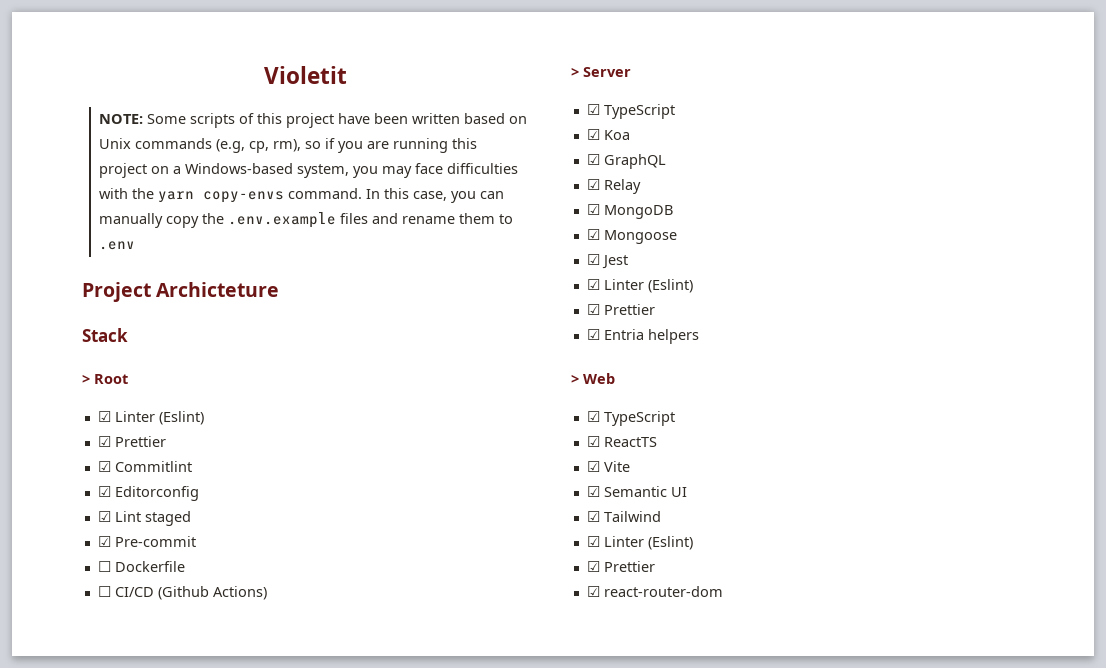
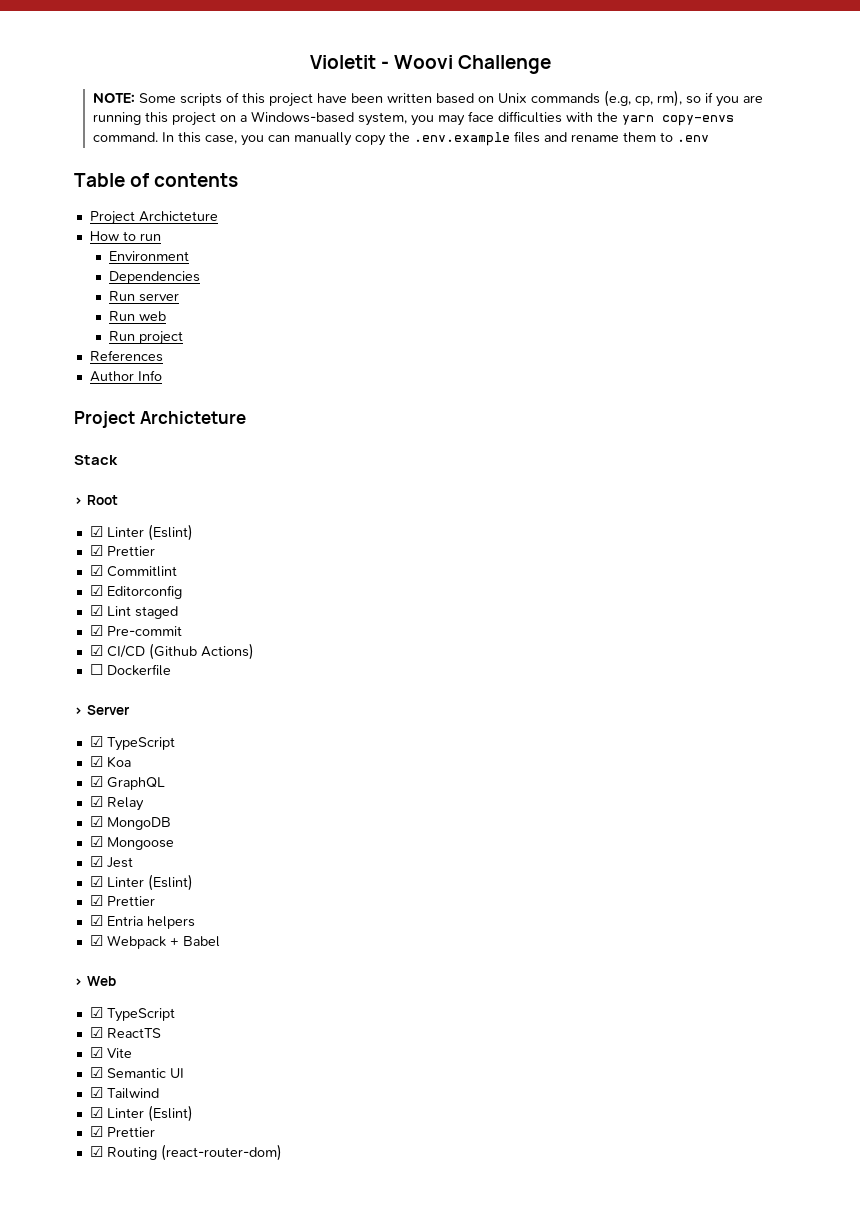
- Violetit
+ Violetit - Woovi Challenge
+ Table of contents
+ Project Archicteture
+ How to run
+ Environment
+ Dependencies
+ Run server
+ Run web
+ Run project
+ References
+ Author Info
- ☐ Dockerfile
- ☐ CI/CD (Github Actions)
+ ☑ CI/CD (Github Actions)
+ ☐ Dockerfile
+ ☑ Webpack + Babel
- ☑ react-router-dom
+ ☑ Routing (react-router-dom)

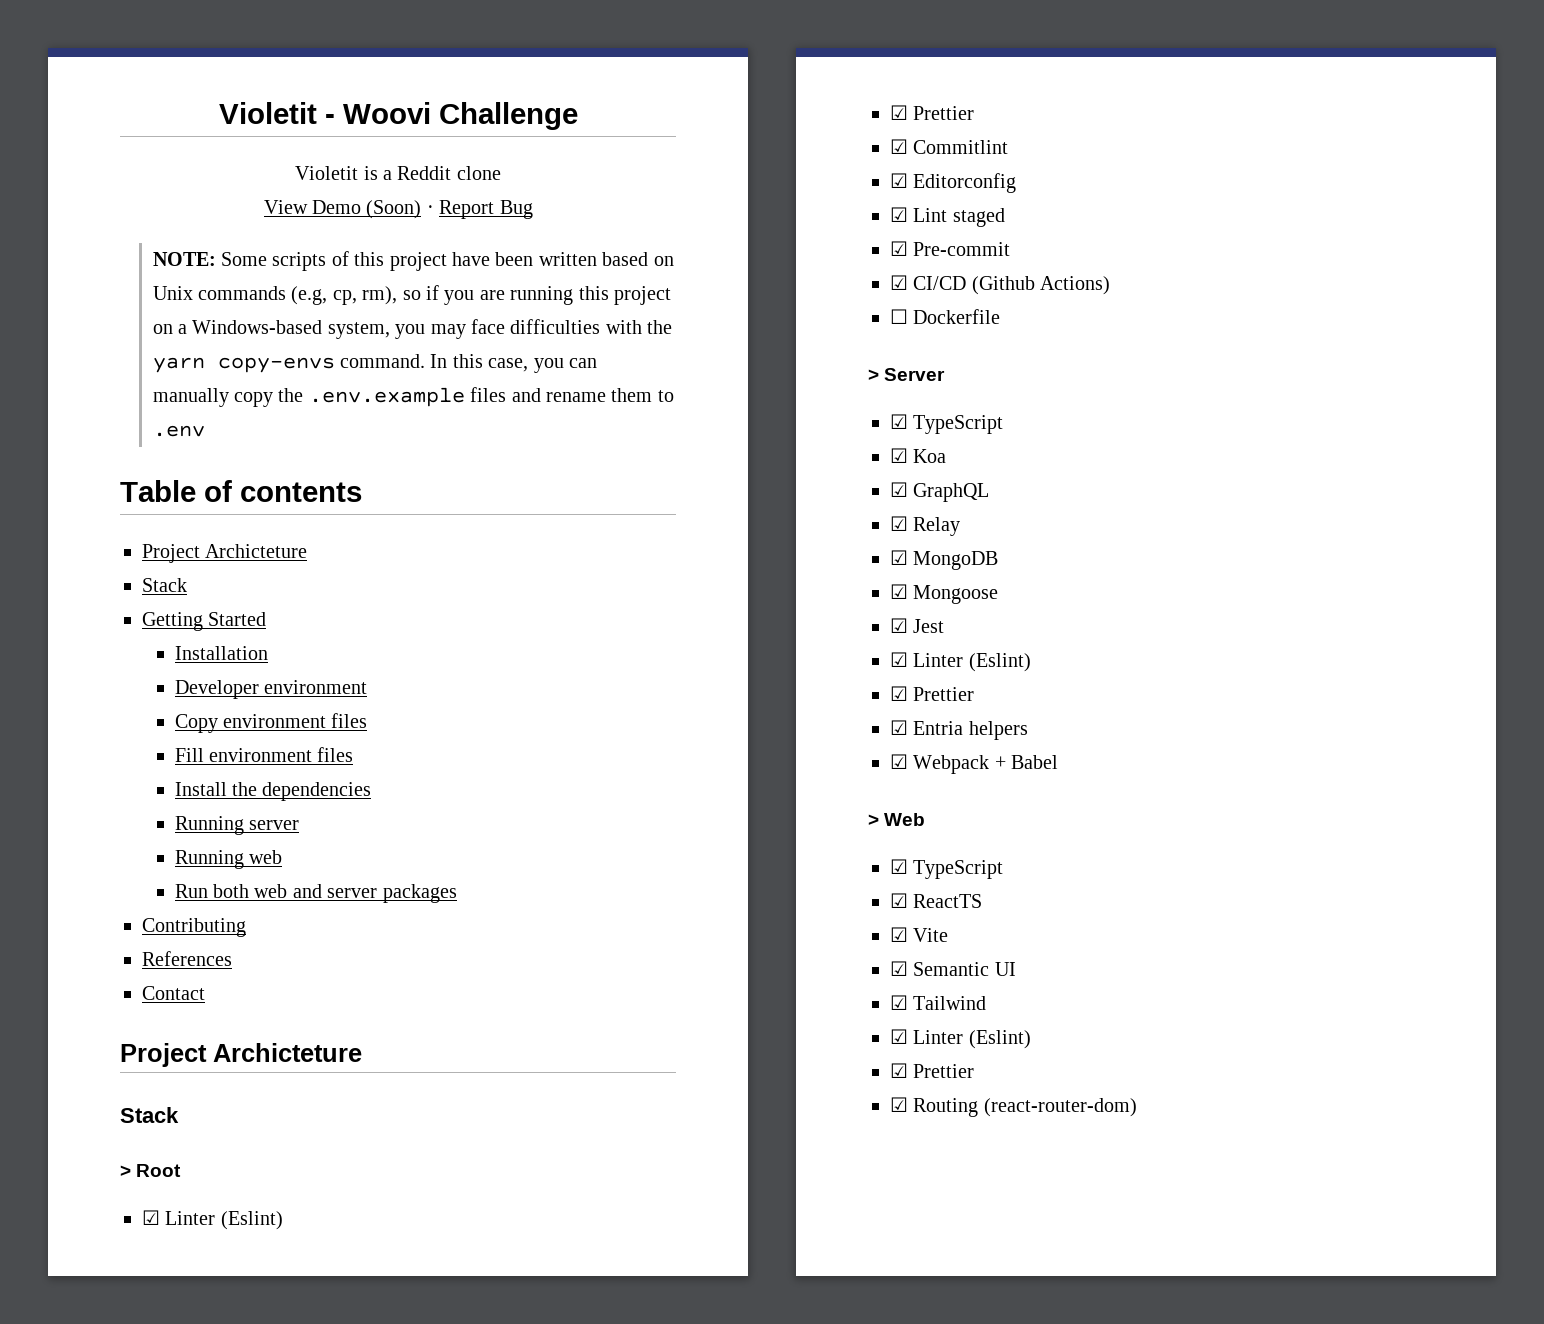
+ Violetit is a Reddit clone
+ View Demo (Soon) · Report Bug
  Table of contents
  Project Archicteture
- How to run
- Environment
- Dependencies
- Run server
+ Stack
+ Getting Started
+ Installation
+ Developer environment
+ Copy environment files
+ Fill environment files
+ Install the dependencies
+ Running server
- Run web
+ Running web
- Run project
+ Run both web and server packages
+ Contributing
- Author Info
+ Contact

